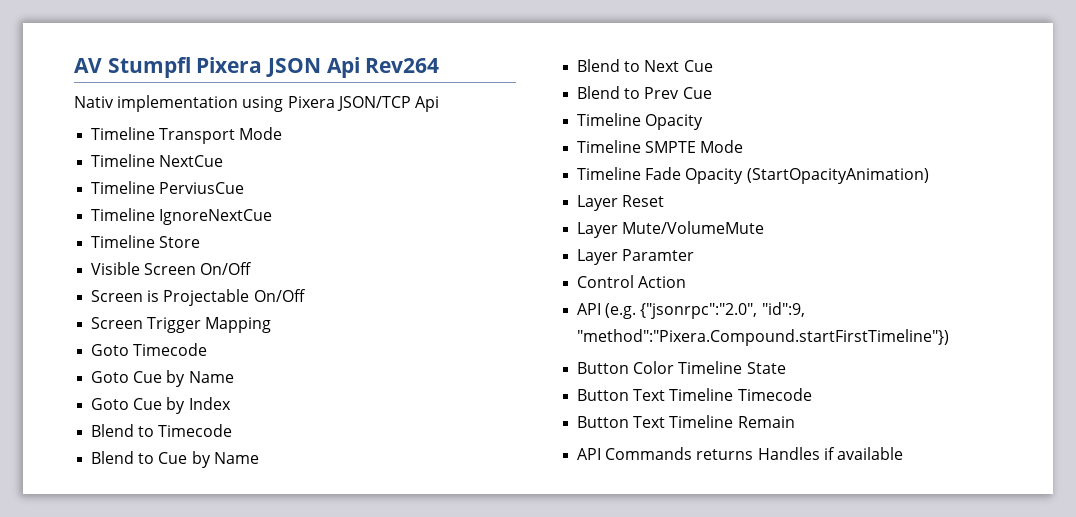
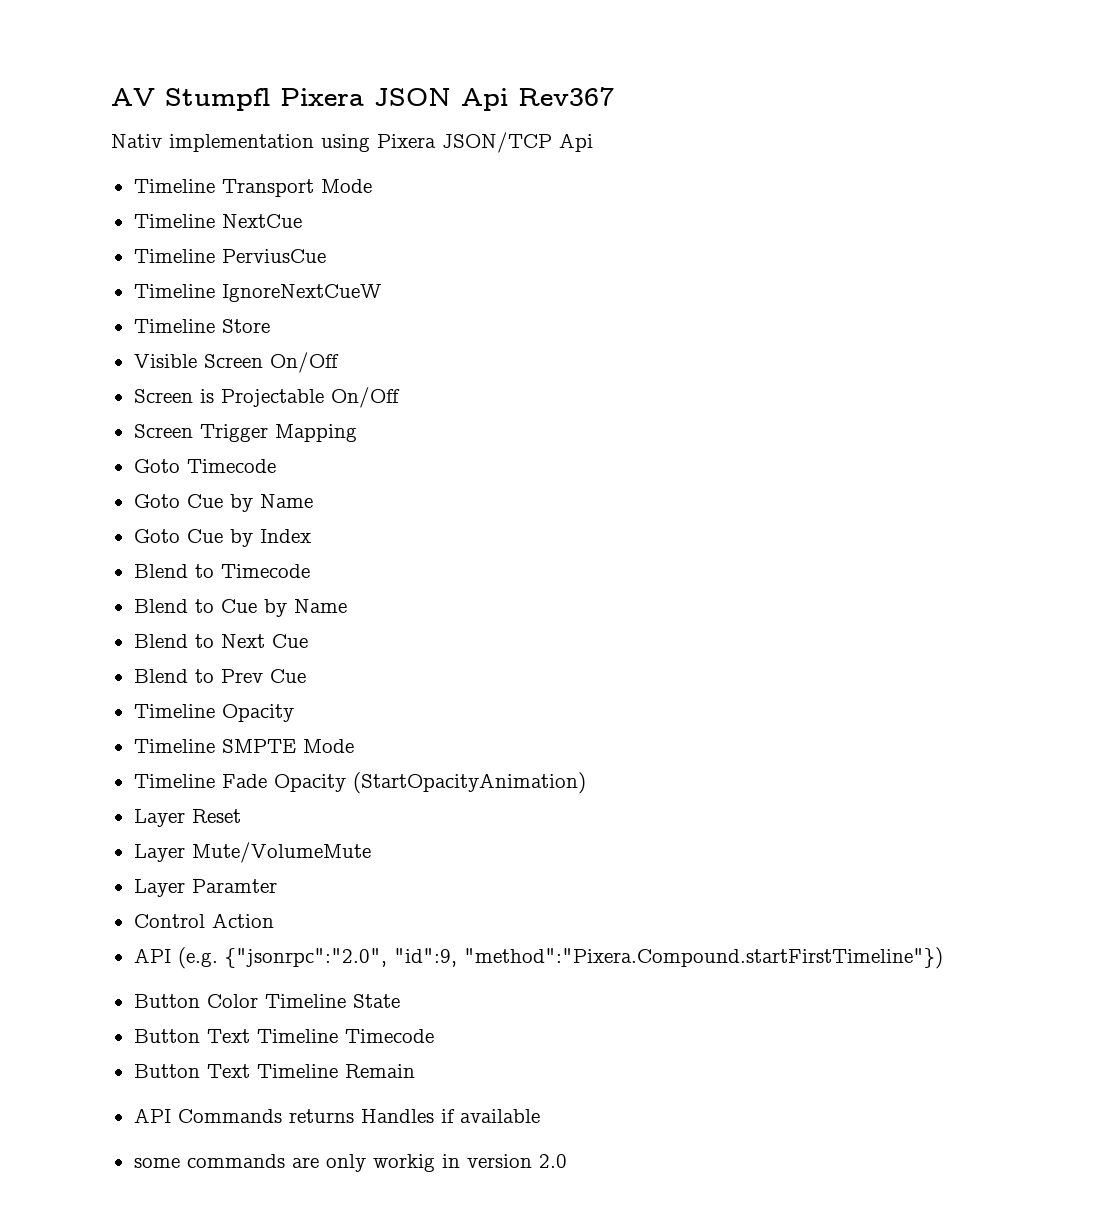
- AV Stumpfl Pixera JSON Api Rev264
+ AV Stumpfl Pixera JSON Api Rev367
- Timeline IgnoreNextCue
+ Timeline IgnoreNextCueW
+ some commands are only workig in version 2.0

